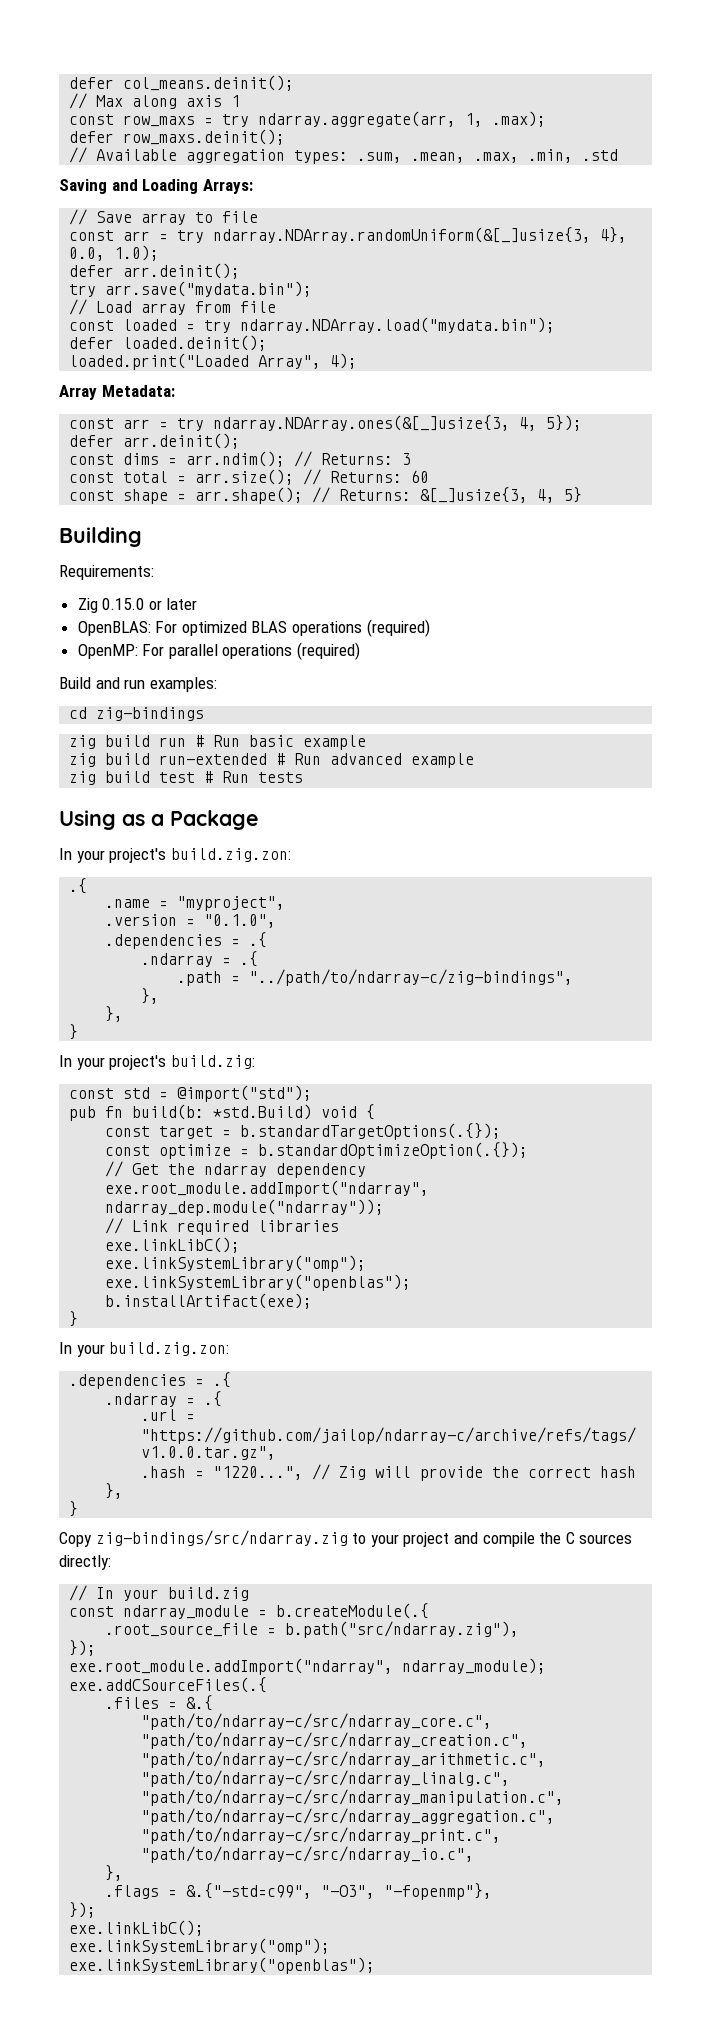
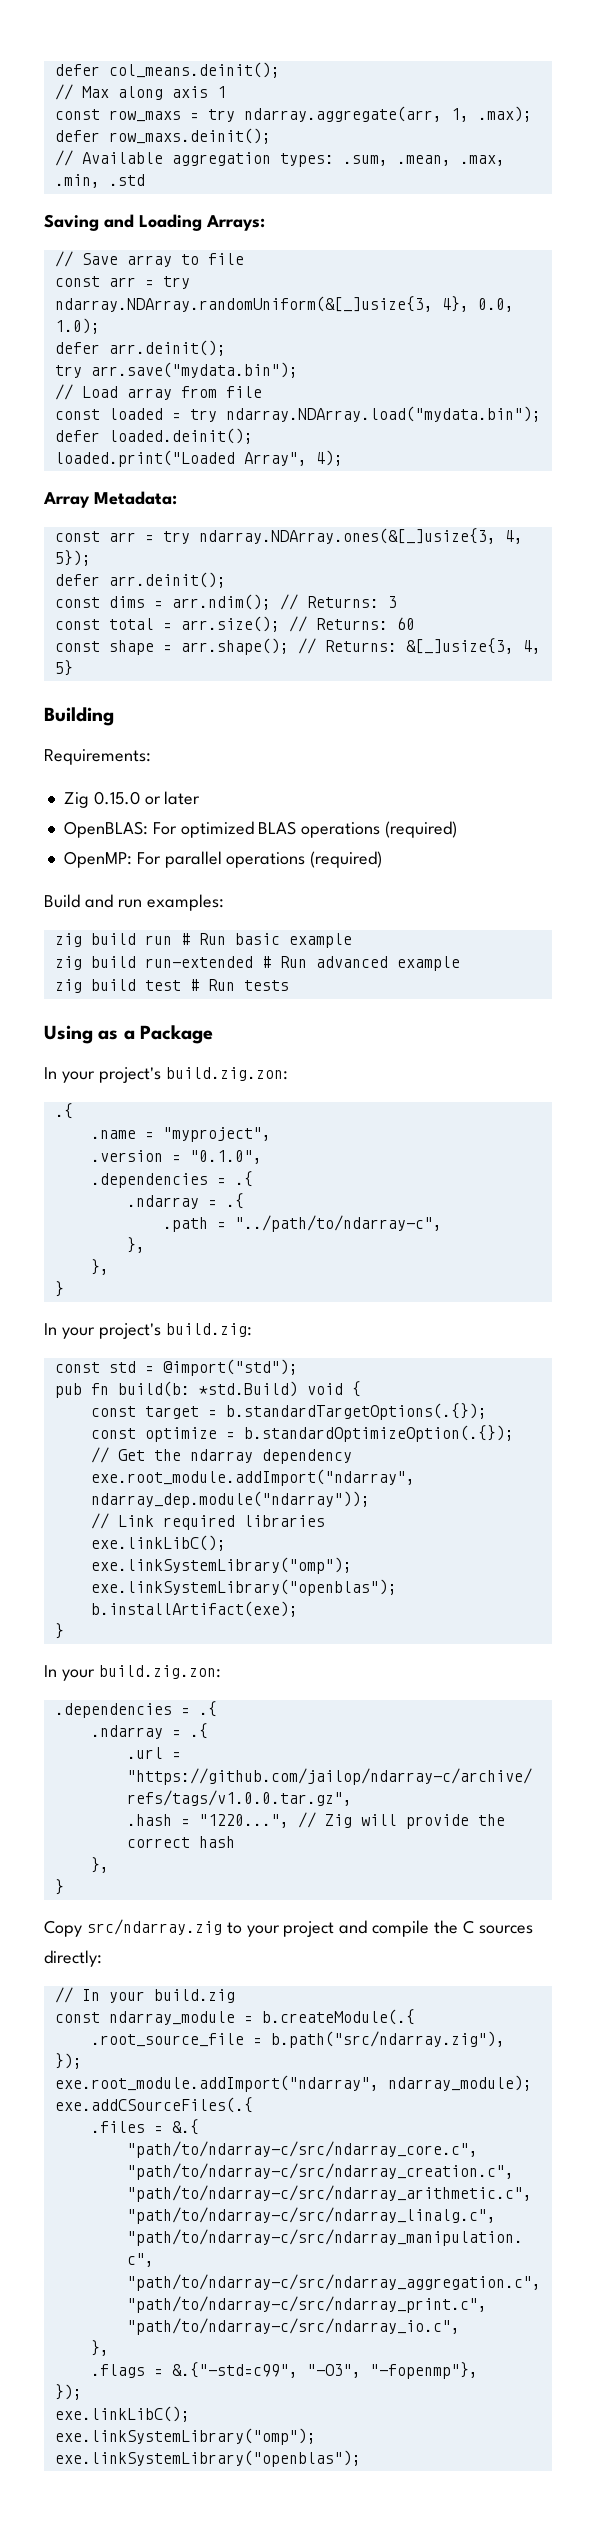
- cd zig-bindings
- .path = "../path/to/ndarray-c/zig-bindings",
+ .path = "../path/to/ndarray-c",
- Copy zig-bindings/src/ndarray.zig to your project and compile the C sources directly:
+ Copy src/ndarray.zig to your project and compile the C sources directly:

